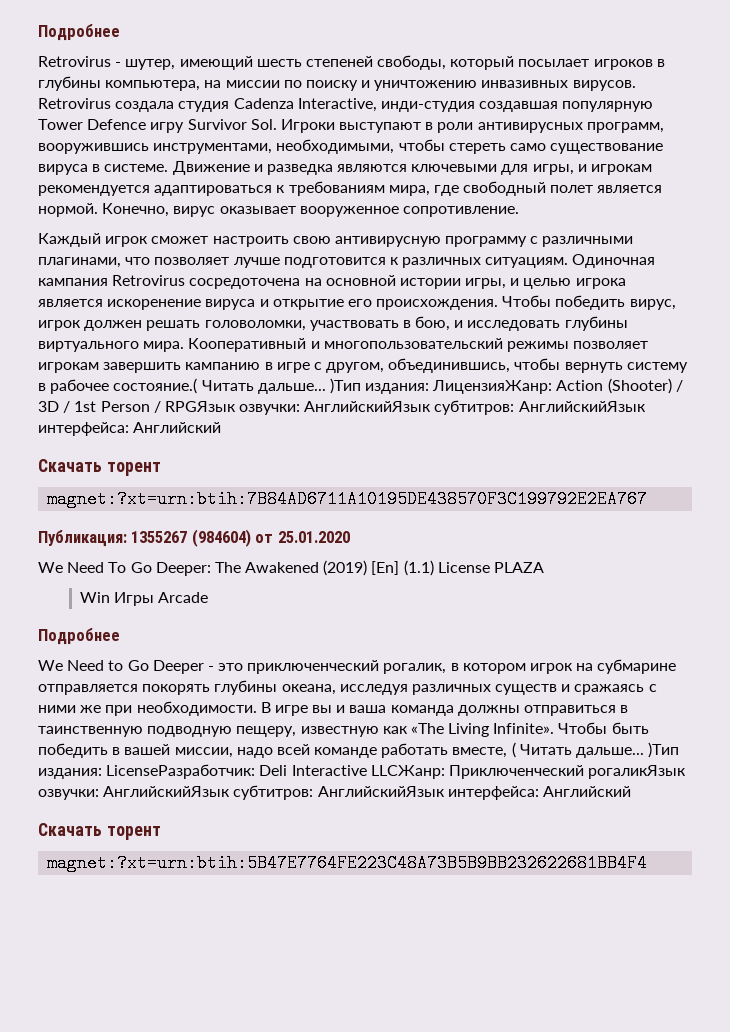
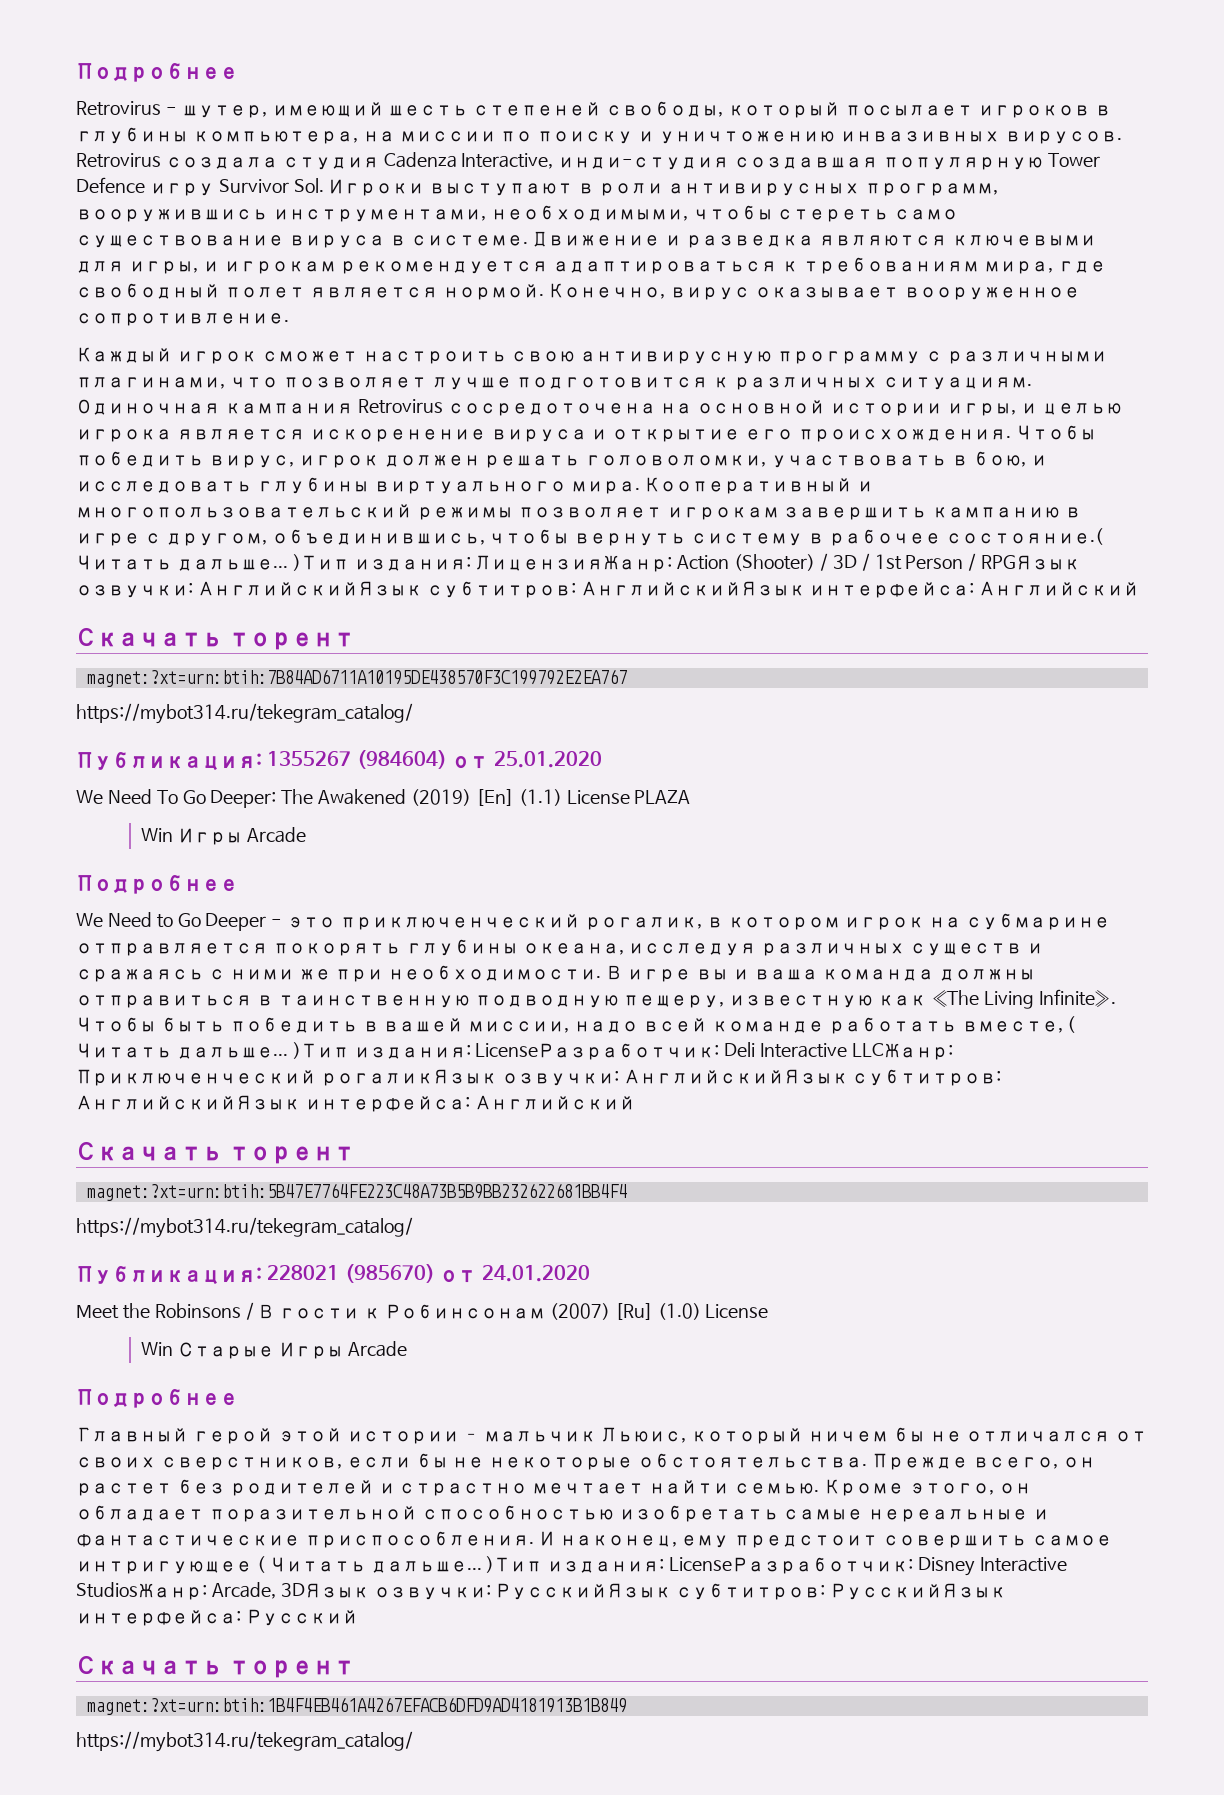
  magnet:?xt=urn:btih:7B84AD6711A10195DE438570F3C199792E2EA767
+ https://mybot314.ru/tekegram_catalog/
  magnet:?xt=urn:btih:5B47E7764FE223C48A73B5B9BB232622681BB4F4
+ https://mybot314.ru/tekegram_catalog/
+ Публикация: 228021 (985670) от 24.01.2020
+ Meet the Robinsons / В гости к Робинсонам (2007) [Ru] (1.0) License
+ Win Старые Игры Arcade
+ Подробнее
+ Главный герой этой истории – мальчик Льюис, который ничем бы не отличался от своих сверстников, если бы не некоторые обстоятельства. Прежде всего, он растет без родителей и страстно мечтает найти семью. Кроме этого, он обладает поразительной способностью изобретать самые нереальные и фантастические приспособления. И наконец, ему предстоит совершить самое интригующее ( Читать дальше... )Тип издания: LicenseРазработчик: Disney Interactive StudiosЖанр: Arcade, 3DЯзык озвучки: РусскийЯзык субтитров: РусскийЯзык интерфейса: Русский
+ Скачать торент
+ magnet:?xt=urn:btih:1B4F4EB461A4267EFACB6DFD9AD4181913B1B849
+ https://mybot314.ru/tekegram_catalog/

